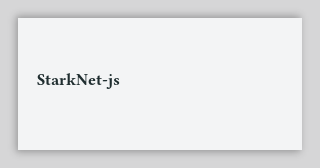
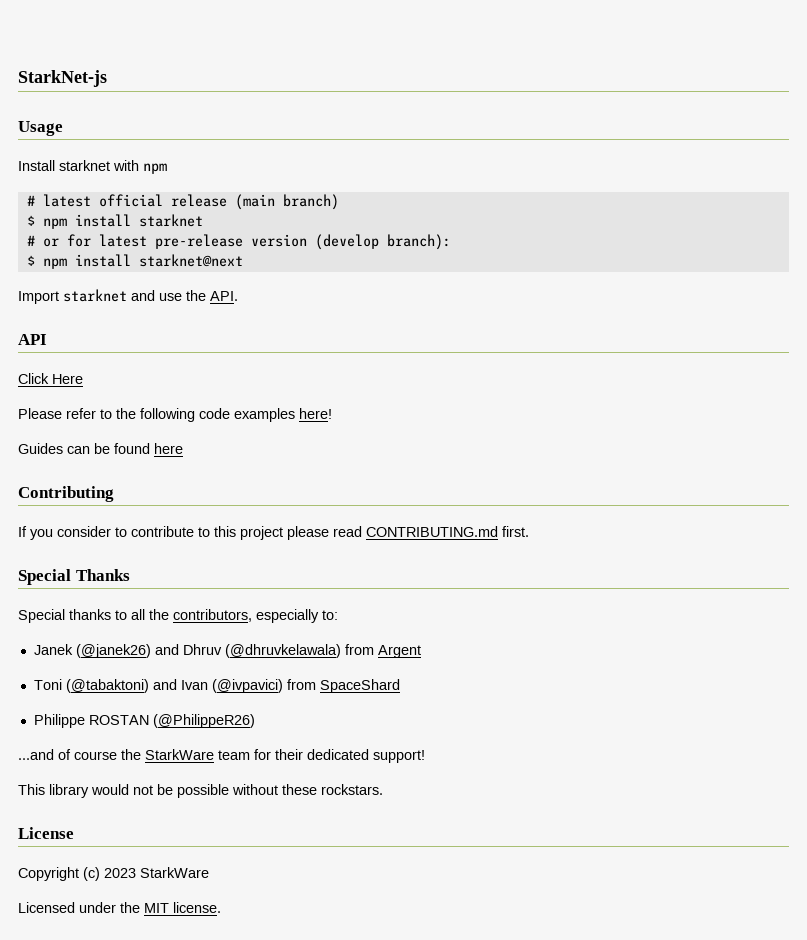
+ Usage
+ Install starknet with npm
+ # latest official release (main branch)
+ $ npm install starknet
+ # or for latest pre-release version (develop branch):
+ $ npm install starknet@next
+ Import starknet and use the API.
+ API
+ Click Here
+ Please refer to the following code examples here!
+ Guides can be found here
+ Contributing
+ If you consider to contribute to this project please read CONTRIBUTING.md first.
+ Special Thanks
+ Special thanks to all the contributors, especially to:
+ Janek (@janek26) and Dhruv (@dhruvkelawala) from Argent
+ Toni (@tabaktoni) and Ivan (@ivpavici) from SpaceShard
+ Philippe ROSTAN (@PhilippeR26)
+ ...and of course the StarkWare team for their dedicated support!
+ This library would not be possible without these rockstars.
+ License
+ Copyright (c) 2023 StarkWare
+ Licensed under the MIT license.

